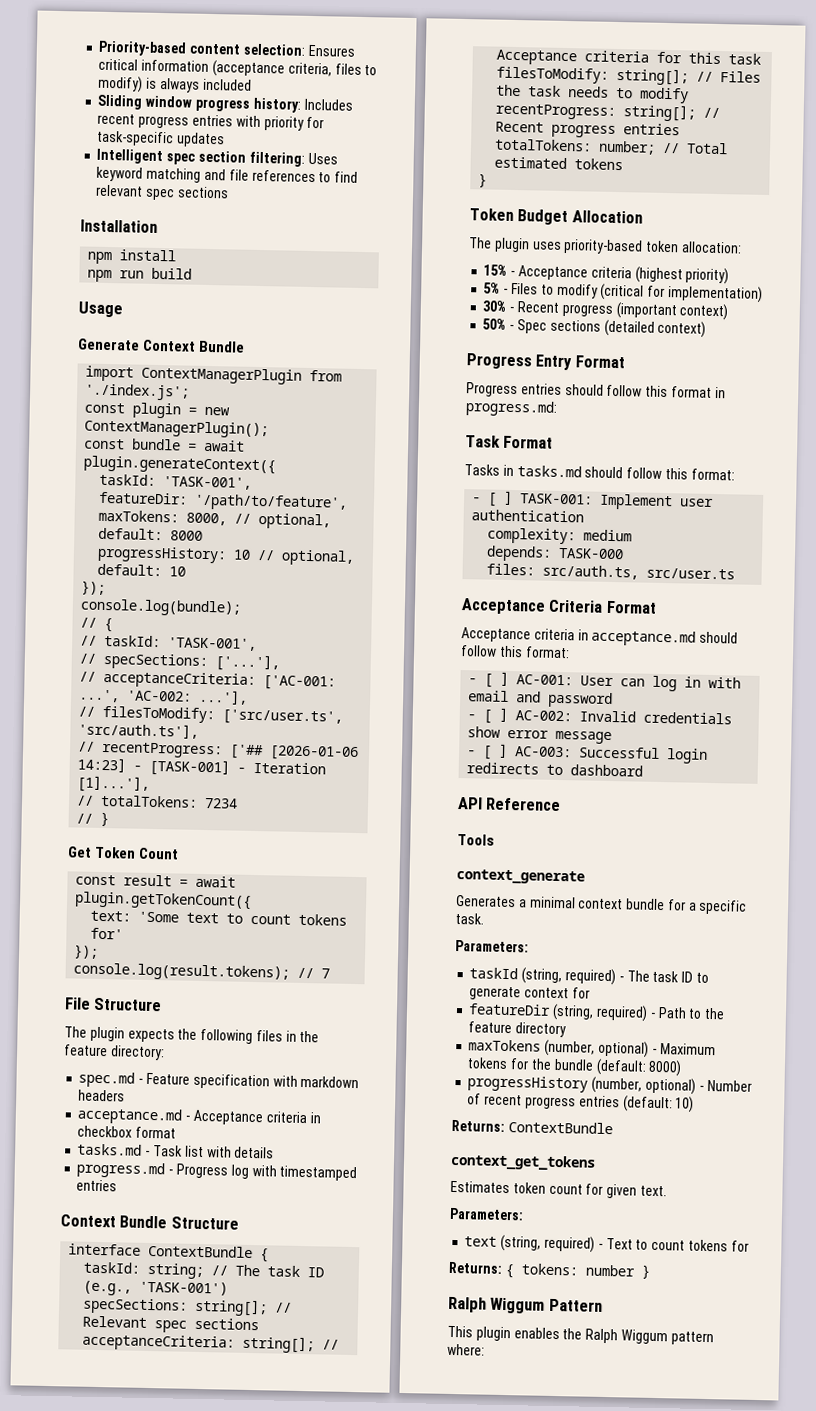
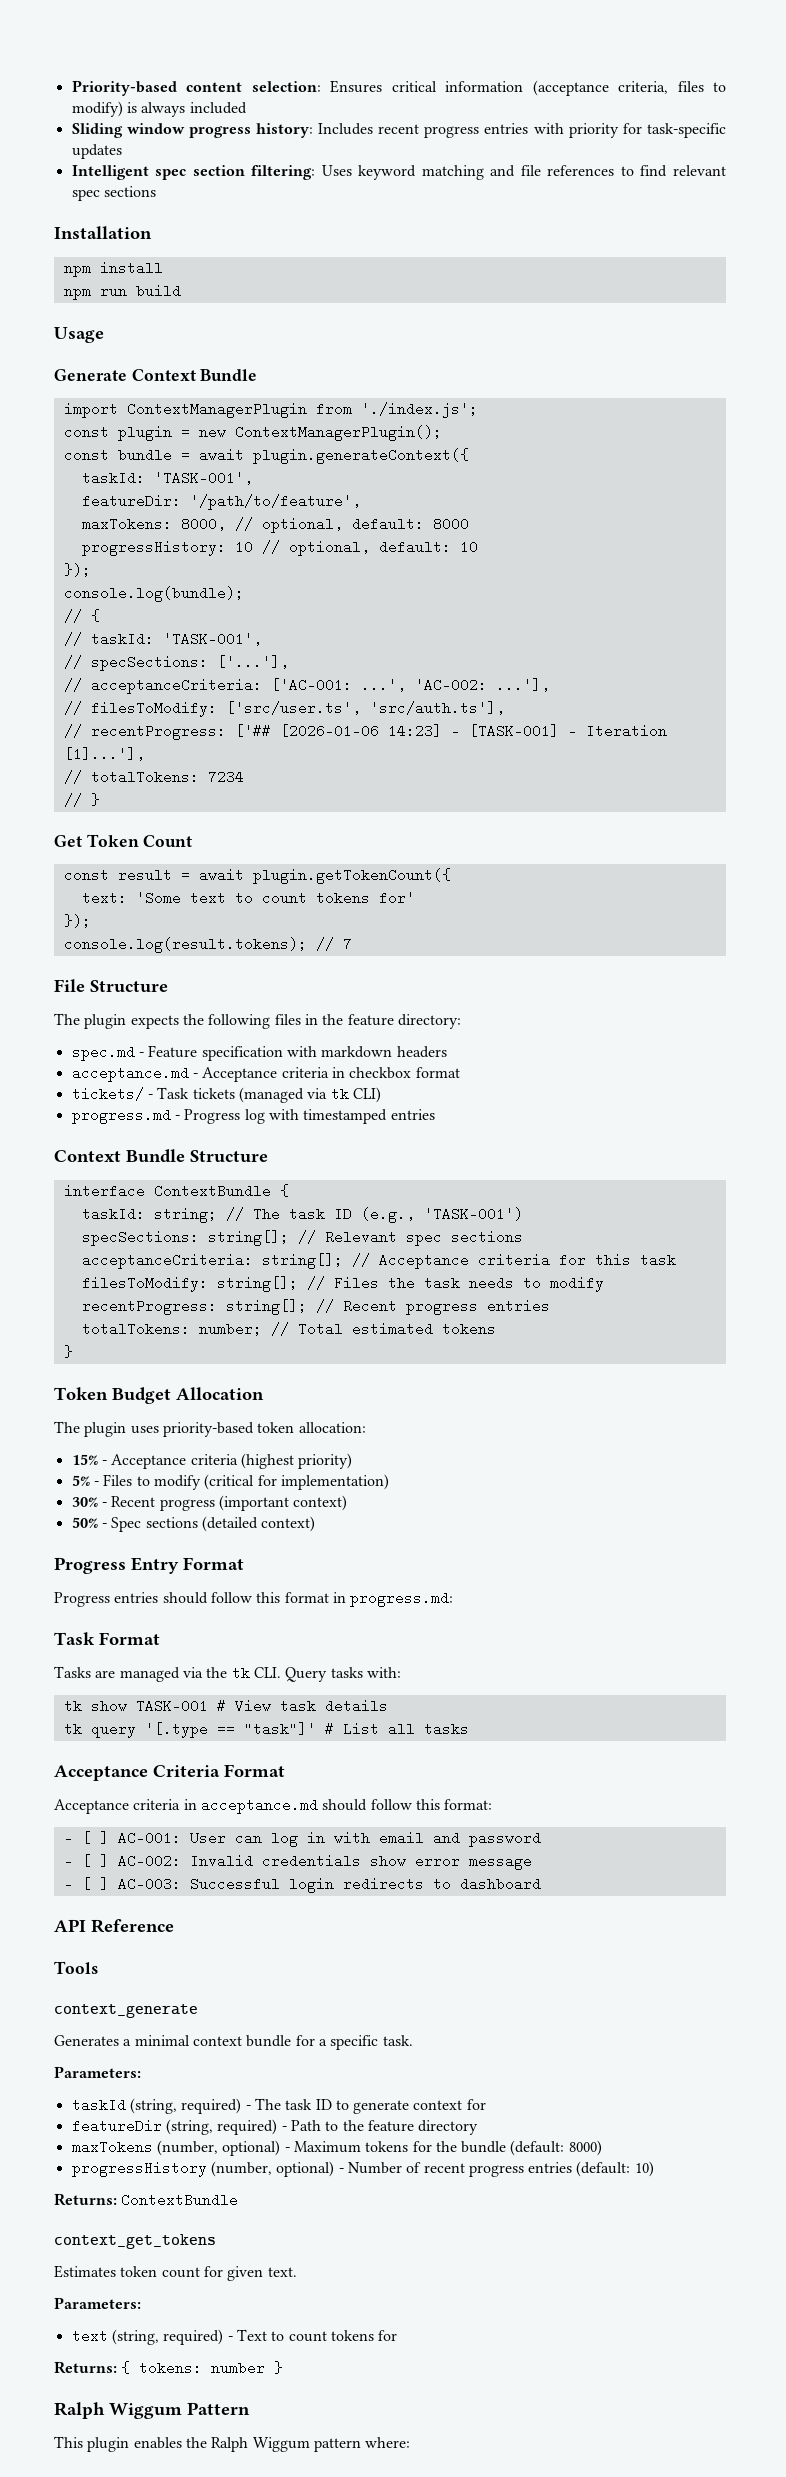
- tasks.md - Task list with details
+ tickets/ - Task tickets (managed via tk CLI)
- Tasks in tasks.md should follow this format:
- - [ ] TASK-001: Implement user authentication
- complexity: medium
- depends: TASK-000
- files: src/auth.ts, src/user.ts
+ Tasks are managed via the tk CLI. Query tasks with:
+ tk show TASK-001 # View task details
+ tk query '[.type == "task"]' # List all tasks

